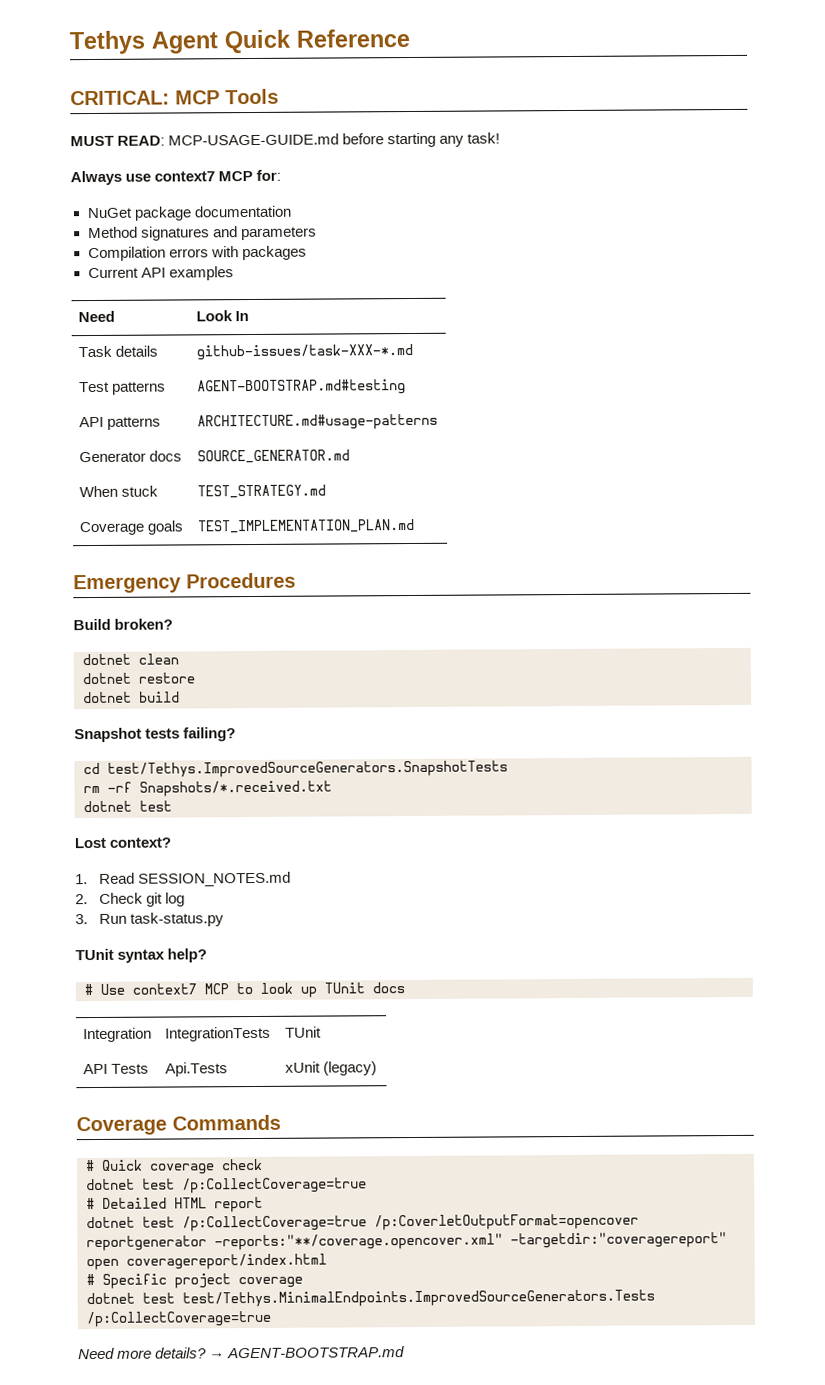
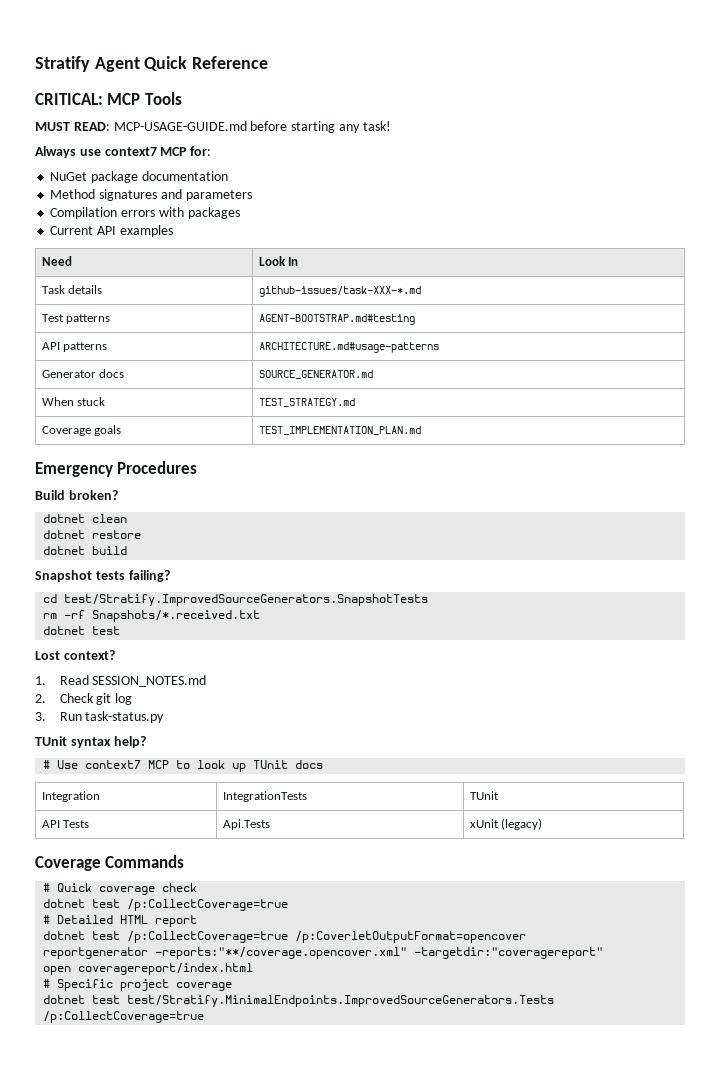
- Tethys Agent Quick Reference
+ Stratify Agent Quick Reference
- cd test/Tethys.ImprovedSourceGenerators.SnapshotTests
+ cd test/Stratify.ImprovedSourceGenerators.SnapshotTests
- dotnet test test/Tethys.MinimalEndpoints.ImprovedSourceGenerators.Tests /p:CollectCoverage=true
- Need more details? → AGENT-BOOTSTRAP.md
+ dotnet test test/Stratify.MinimalEndpoints.ImprovedSourceGenerators.Tests /p:CollectCoverage=true

